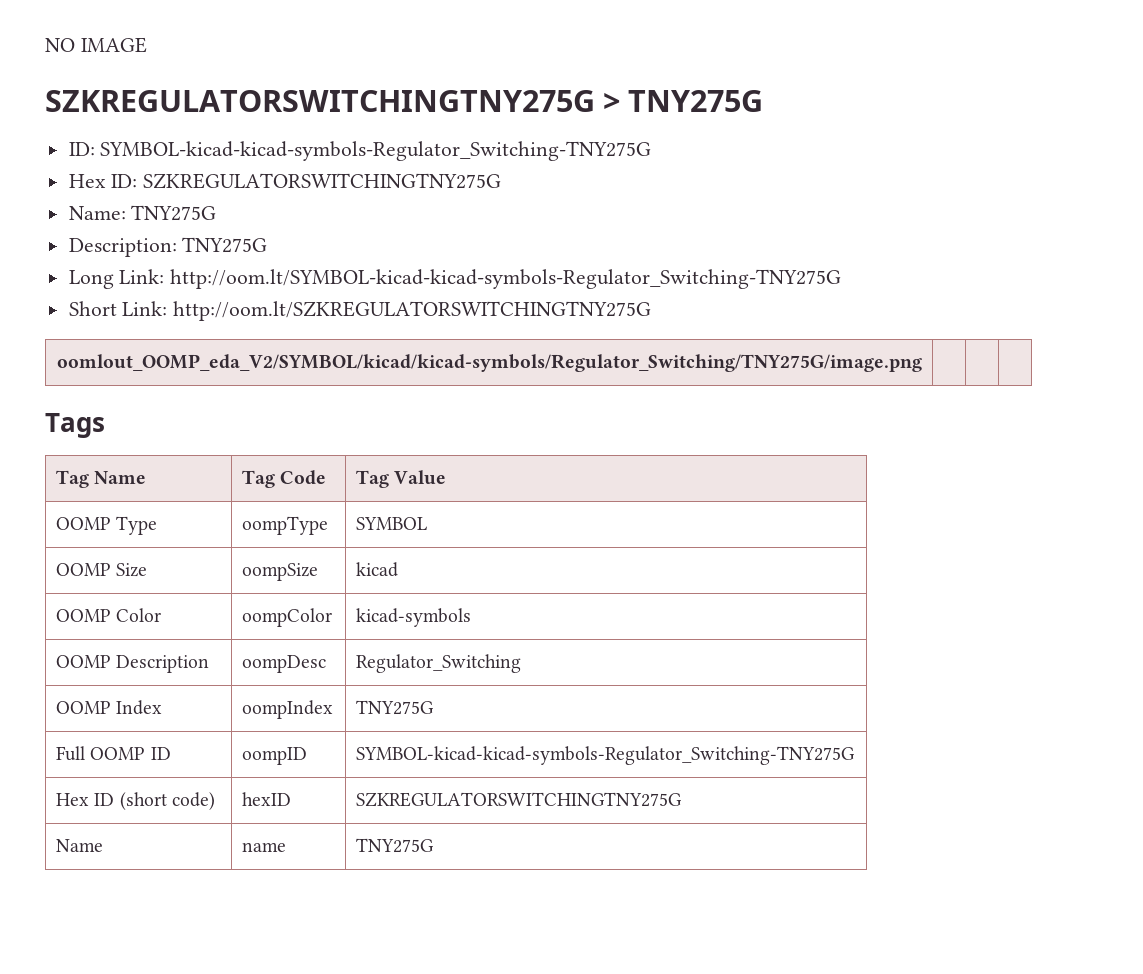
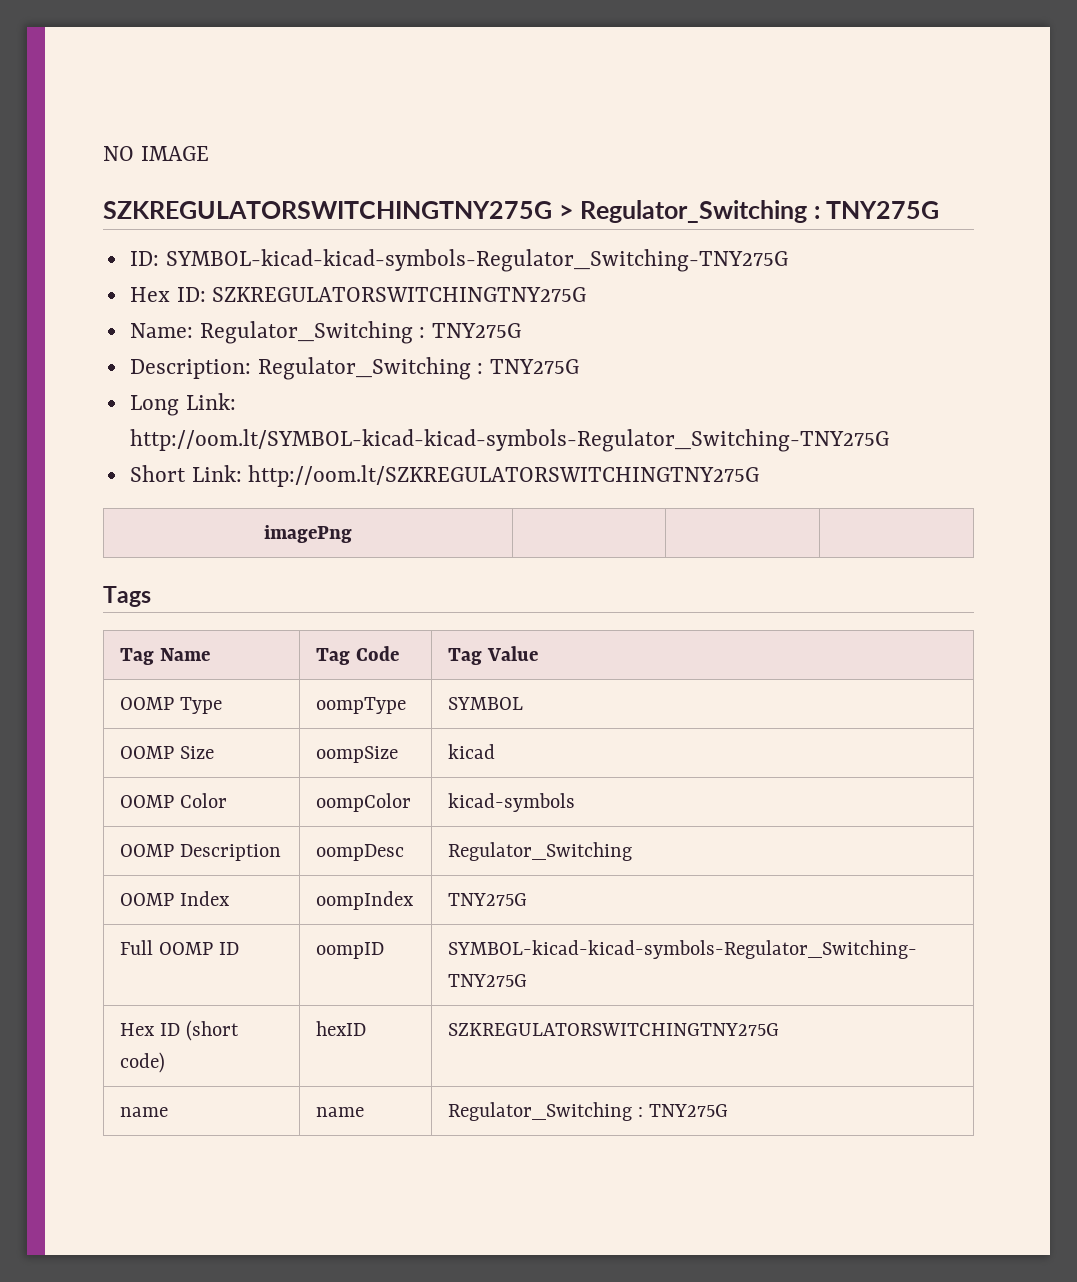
- SZKREGULATORSWITCHINGTNY275G > TNY275G
+ SZKREGULATORSWITCHINGTNY275G > Regulator_Switching : TNY275G
- Name: TNY275G
+ Name: Regulator_Switching : TNY275G
- Description: TNY275G
+ Description: Regulator_Switching : TNY275G
- oomlout_OOMP_eda_V2/SYMBOL/kicad/kicad-symbols/Regulator_Switching/TNY275G/image.png | | |
+ imagePng | | |
- Name | name | TNY275G
+ name | name | Regulator_Switching : TNY275G

